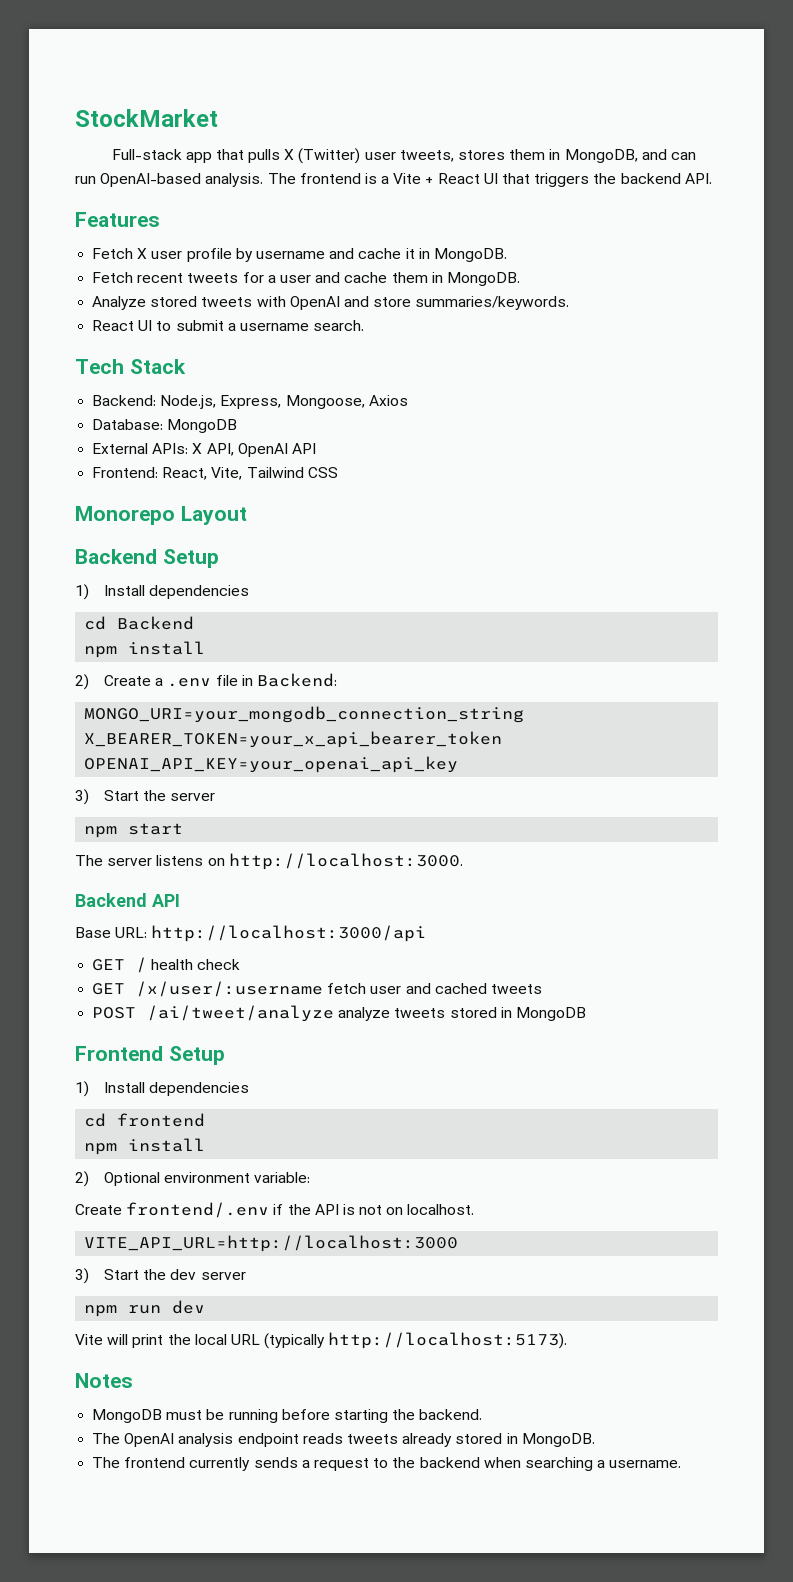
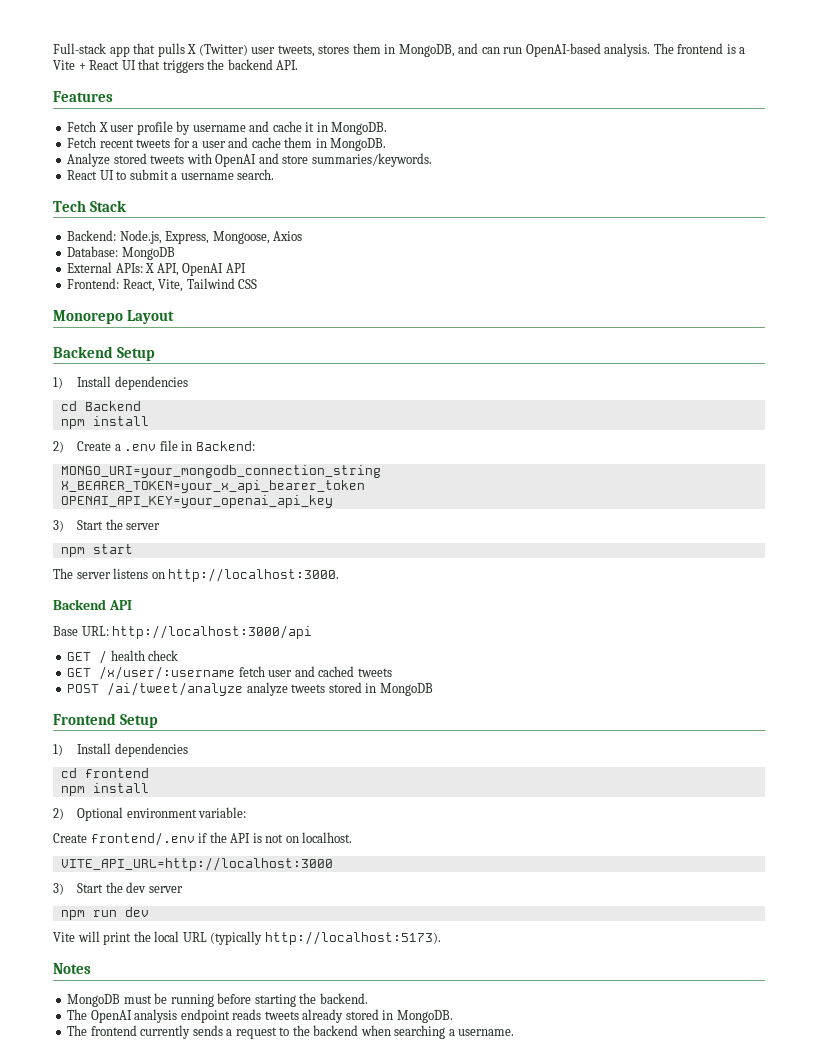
- StockMarket

